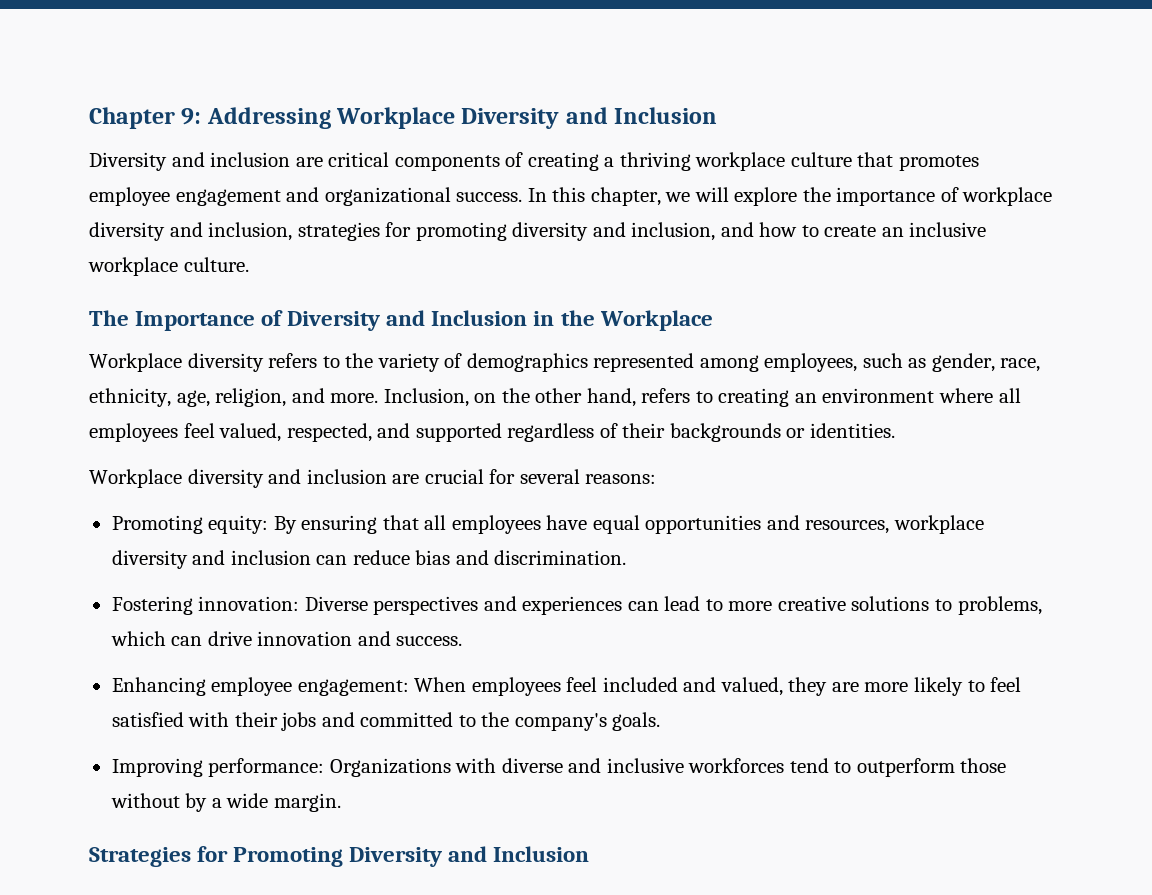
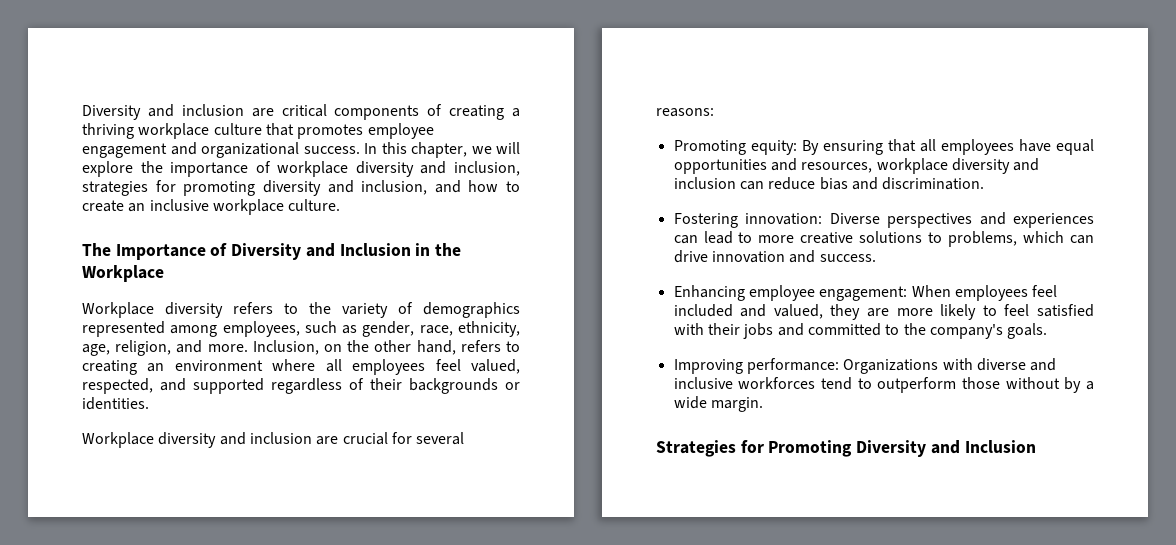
- Chapter 9: Addressing Workplace Diversity and Inclusion

